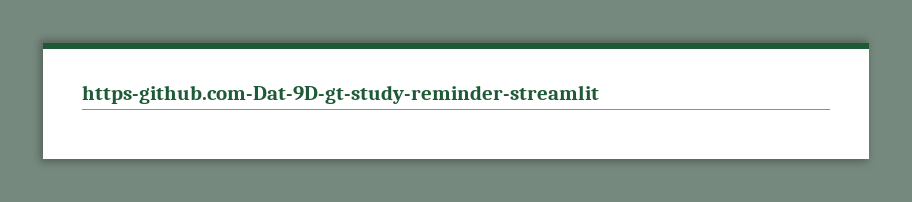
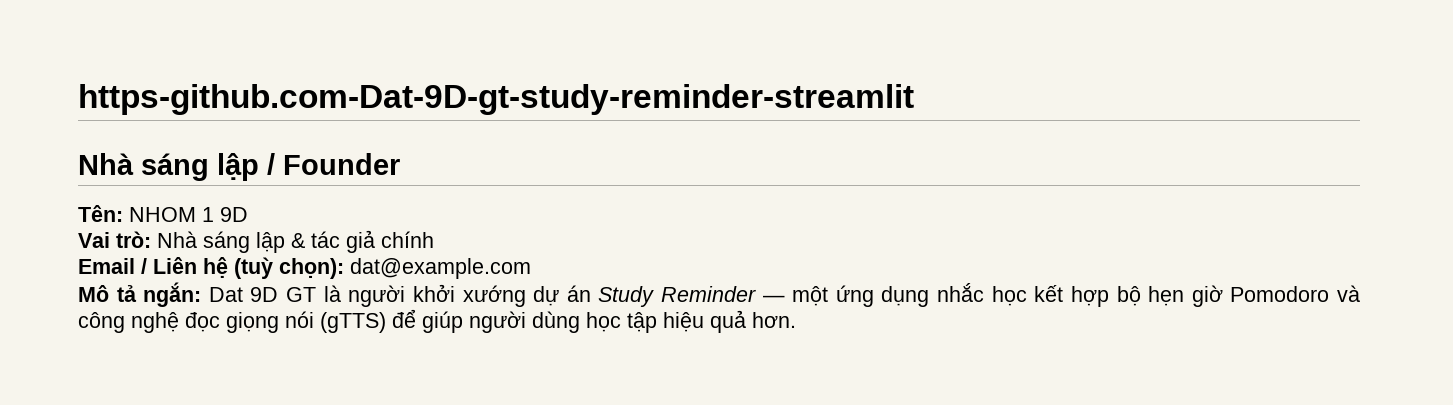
+ Nhà sáng lập / Founder
+ Tên: NHOM 1 9D
+ Vai trò: Nhà sáng lập & tác giả chính
+ Email / Liên hệ (tuỳ chọn): dat@example.com
+ Mô tả ngắn: Dat 9D GT là người khởi xướng dự án Study Reminder — một ứng dụng nhắc học kết hợp bộ hẹn giờ Pomodoro và công nghệ đọc giọng nói (gTTS) để giúp người dùng học tập hiệu quả hơn.

